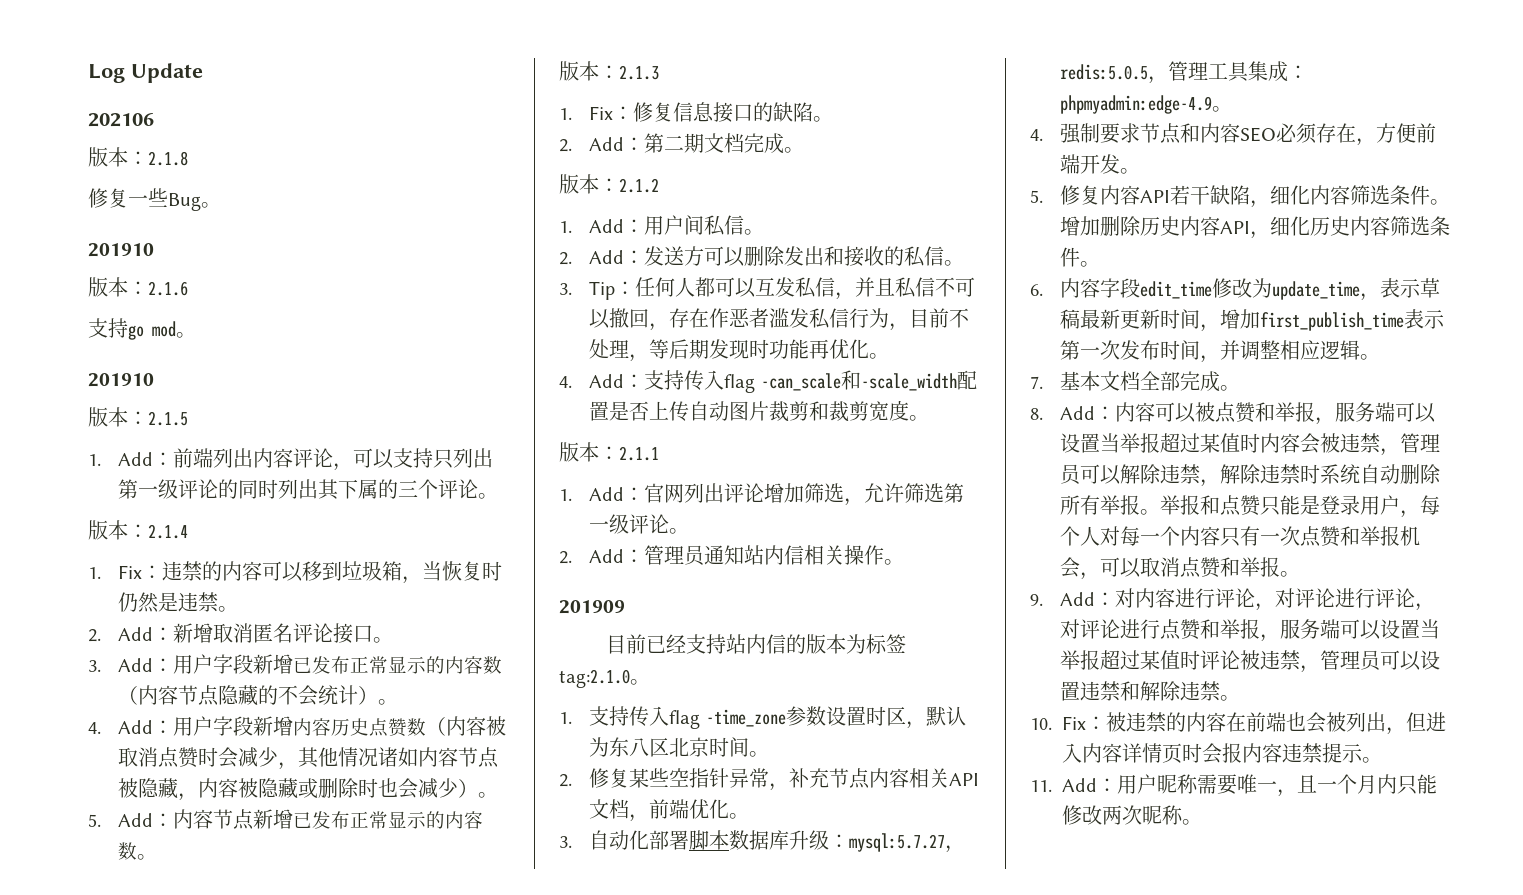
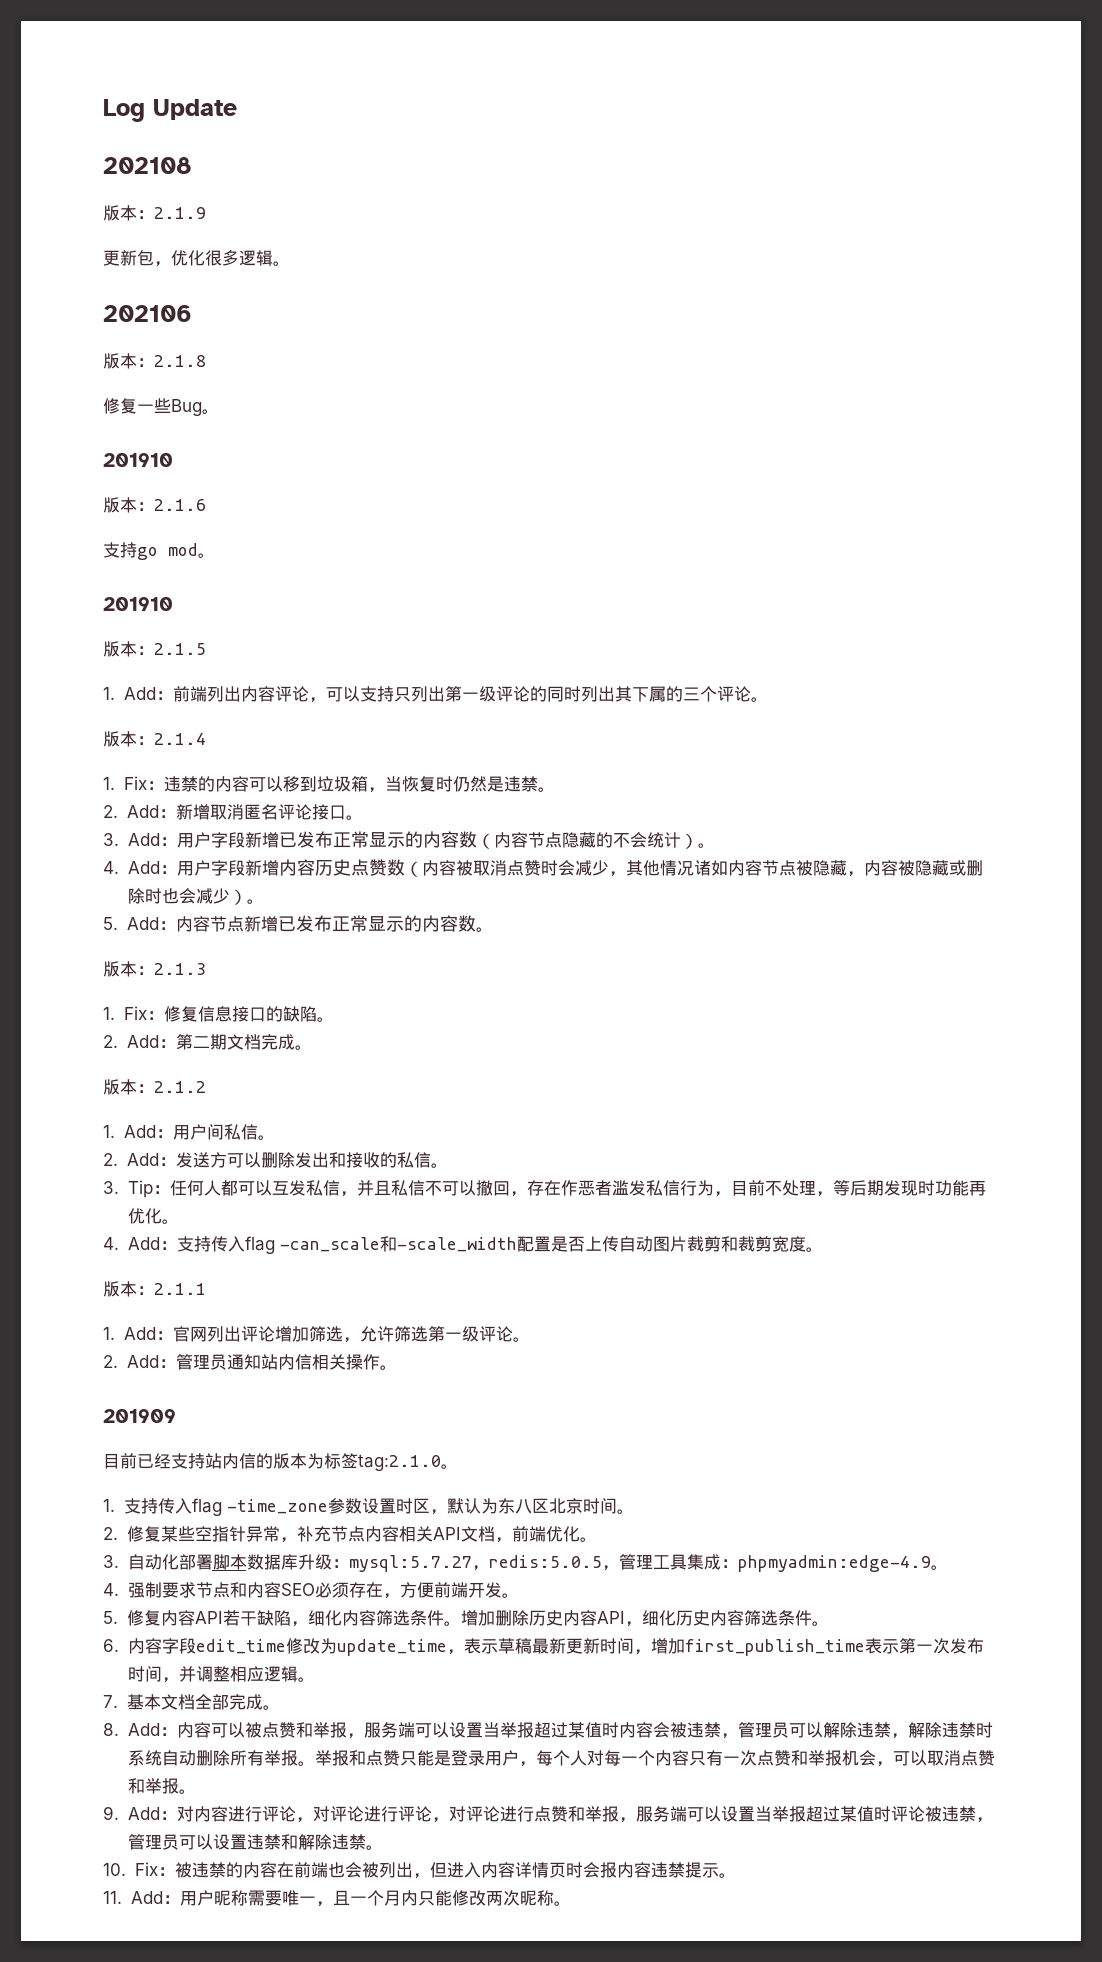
+ 202108
+ 版本：2.1.9
+ 更新包，优化很多逻辑。

